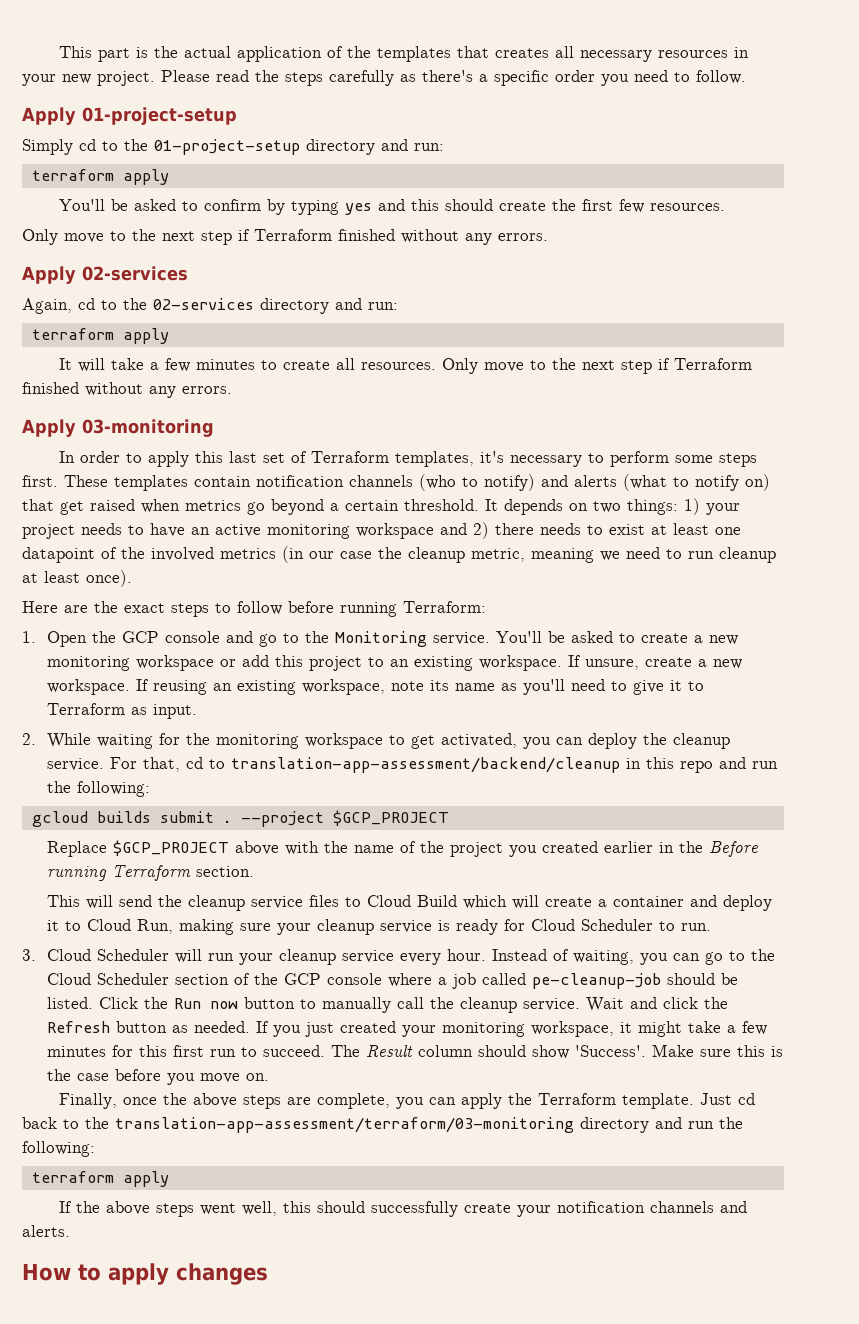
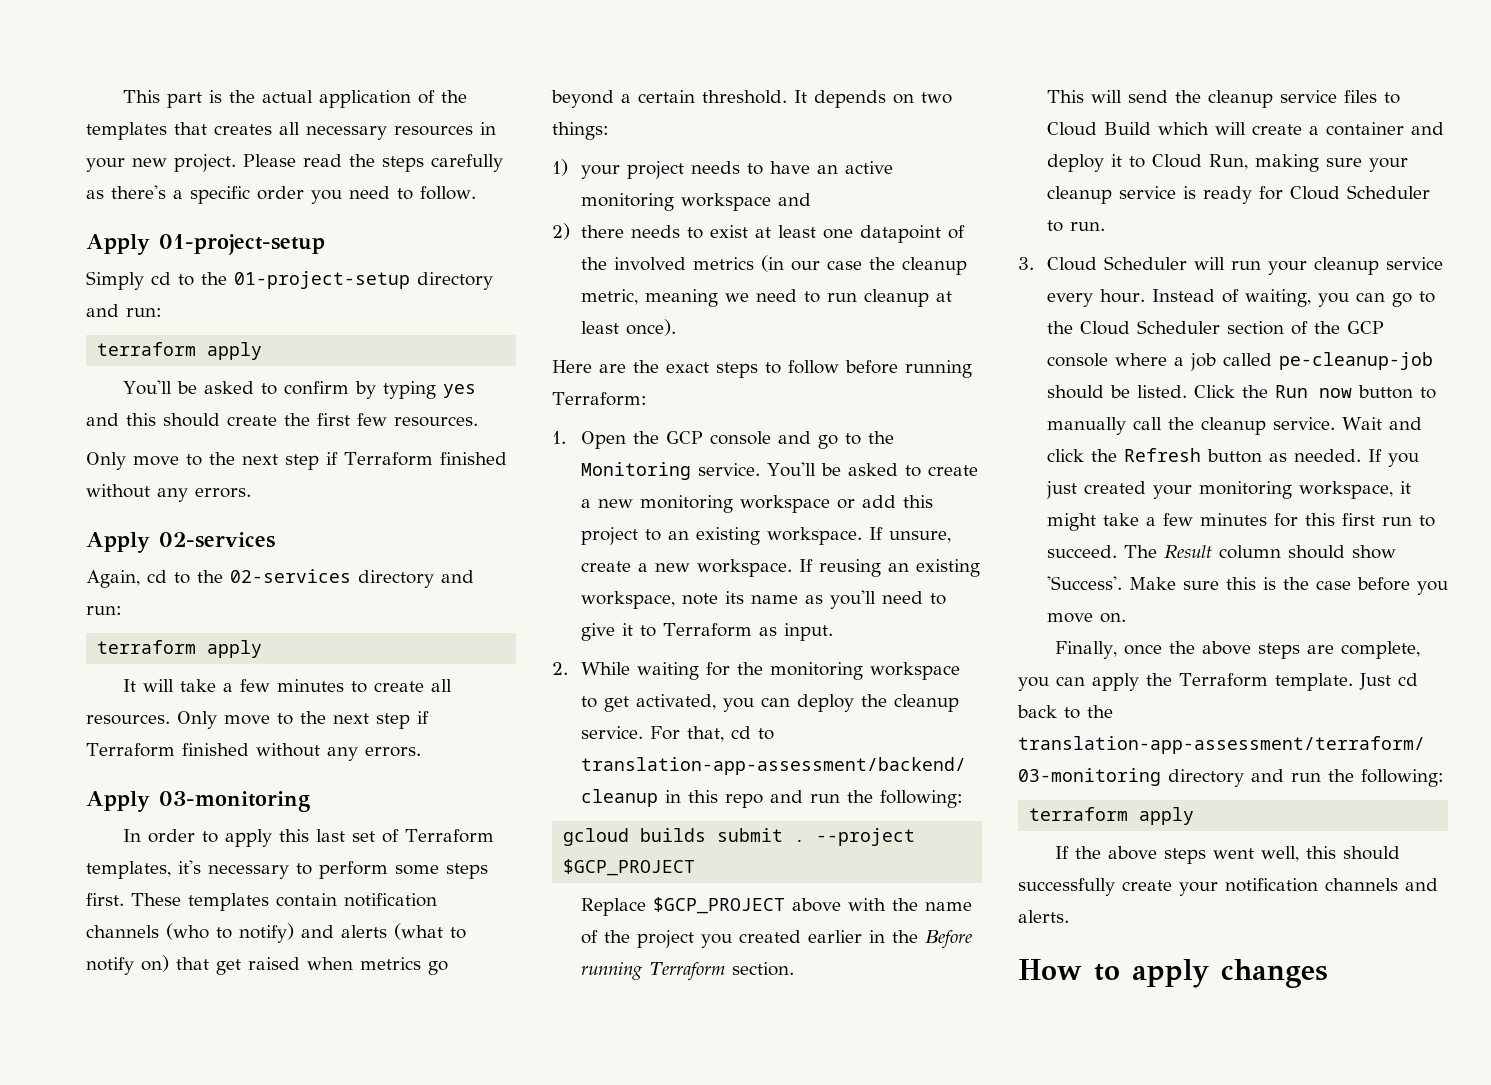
- It depends on two things: 1) your project needs to have an active monitoring workspace and 2) there needs to exist at least one datapoint of the involved metrics (in our case the cleanup metric, meaning we need to run cleanup at least once).
+ It depends on two things:
+ 1) your project needs to have an active monitoring workspace and
+ 2) there needs to exist at least one datapoint of the involved metrics (in our case the cleanup metric, meaning we need to run cleanup at least once).

